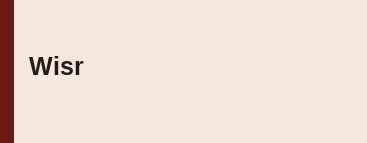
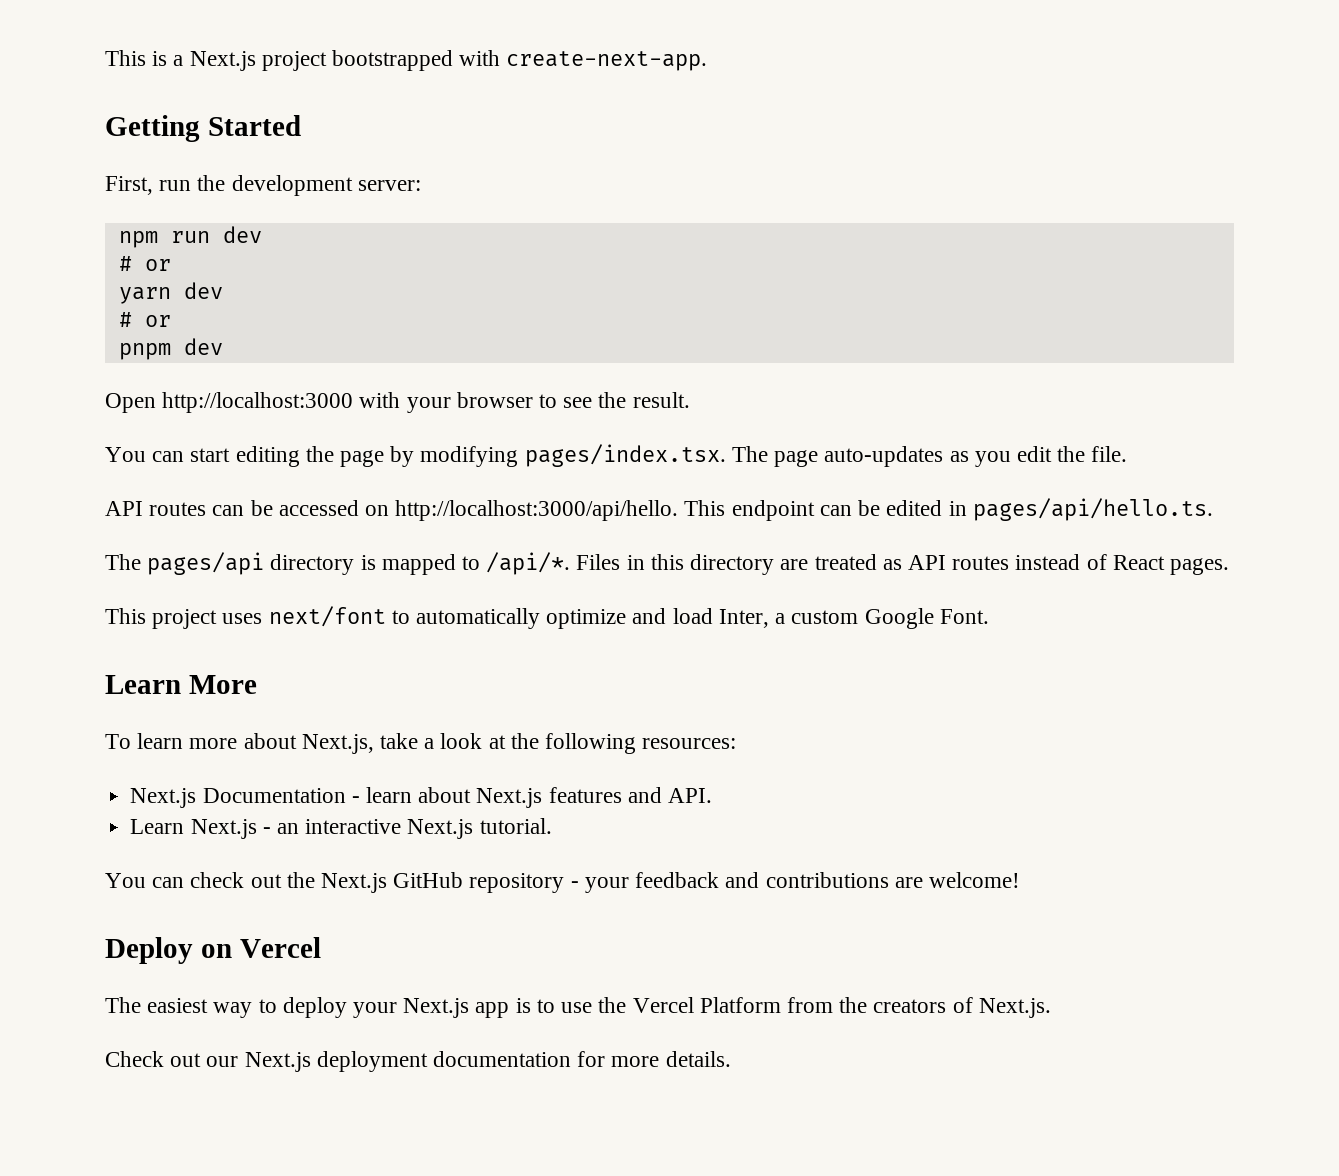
- Wisr
+ This is a Next.js project bootstrapped with create-next-app.
+ Getting Started
+ First, run the development server:
+ npm run dev
+ # or
+ yarn dev
+ # or
+ pnpm dev
+ Open http://localhost:3000 with your browser to see the result.
+ You can start editing the page by modifying pages/index.tsx. The page auto-updates as you edit the file.
+ API routes can be accessed on http://localhost:3000/api/hello. This endpoint can be edited in pages/api/hello.ts.
+ The pages/api directory is mapped to /api/*. Files in this directory are treated as API routes instead of React pages.
+ This project uses next/font to automatically optimize and load Inter, a custom Google Font.
+ Learn More
+ To learn more about Next.js, take a look at the following resources:
+ Next.js Documentation - learn about Next.js features and API.
+ Learn Next.js - an interactive Next.js tutorial.
+ You can check out the Next.js GitHub repository - your feedback and contributions are welcome!
+ Deploy on Vercel
+ The easiest way to deploy your Next.js app is to use the Vercel Platform from the creators of Next.js.
+ Check out our Next.js deployment documentation for more details.

